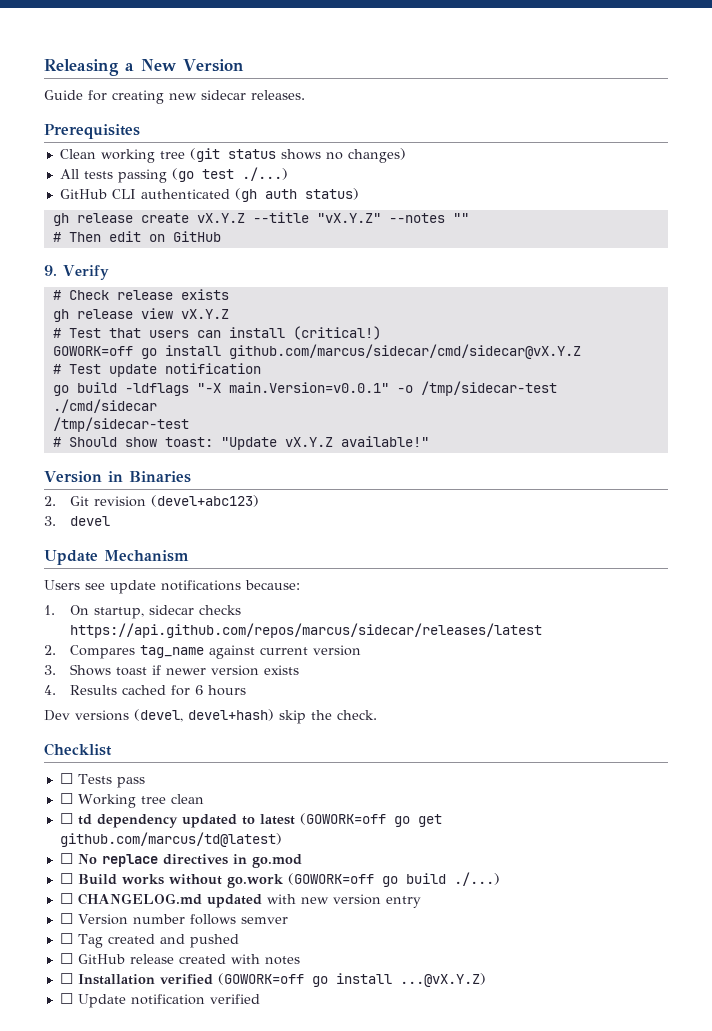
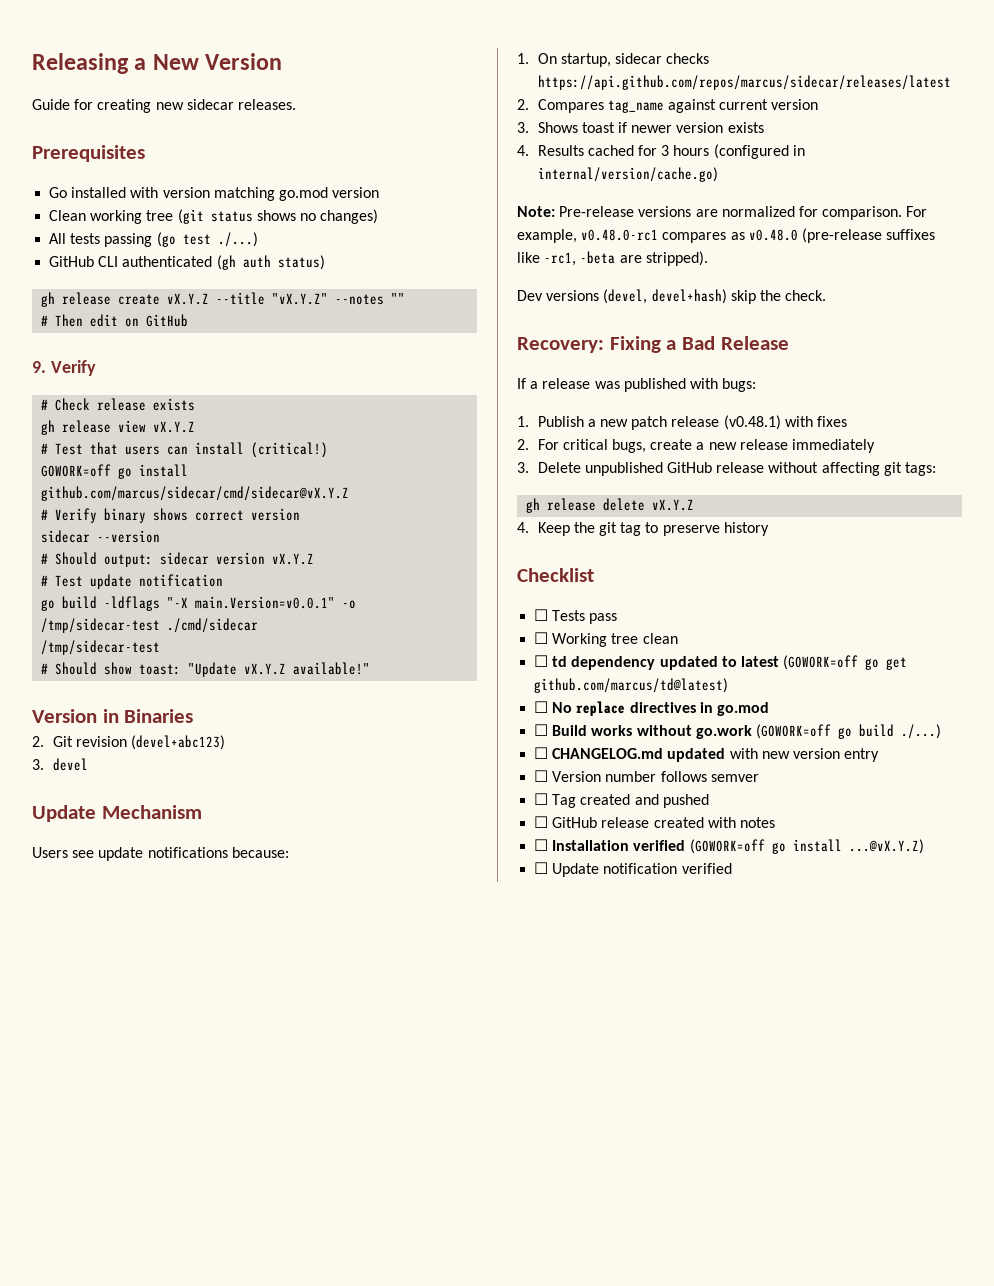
+ Go installed with version matching go.mod version
+ # Verify binary shows correct version
+ sidecar --version
+ # Should output: sidecar version vX.Y.Z
- 4. Results cached for 6 hours
+ 4. Results cached for 3 hours (configured in internal/version/cache.go)
+ Note: Pre-release versions are normalized for comparison. For example, v0.48.0-rc1 compares as v0.48.0 (pre-release suffixes like -rc1, -beta are stripped).
+ Recovery: Fixing a Bad Release
+ If a release was published with bugs:
+ 1. Publish a new patch release (v0.48.1) with fixes
+ 2. For critical bugs, create a new release immediately
+ 3. Delete unpublished GitHub release without affecting git tags:
+ gh release delete vX.Y.Z
+ 4. Keep the git tag to preserve history

